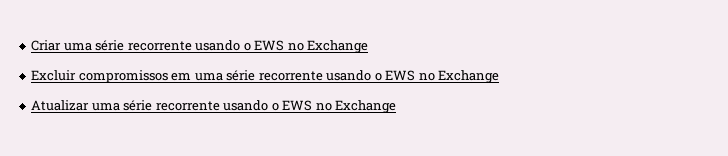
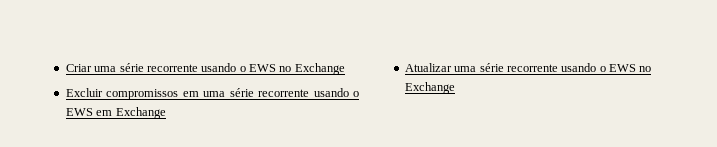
- Excluir compromissos em uma série recorrente usando o EWS no Exchange
+ Excluir compromissos em uma série recorrente usando o EWS em Exchange

